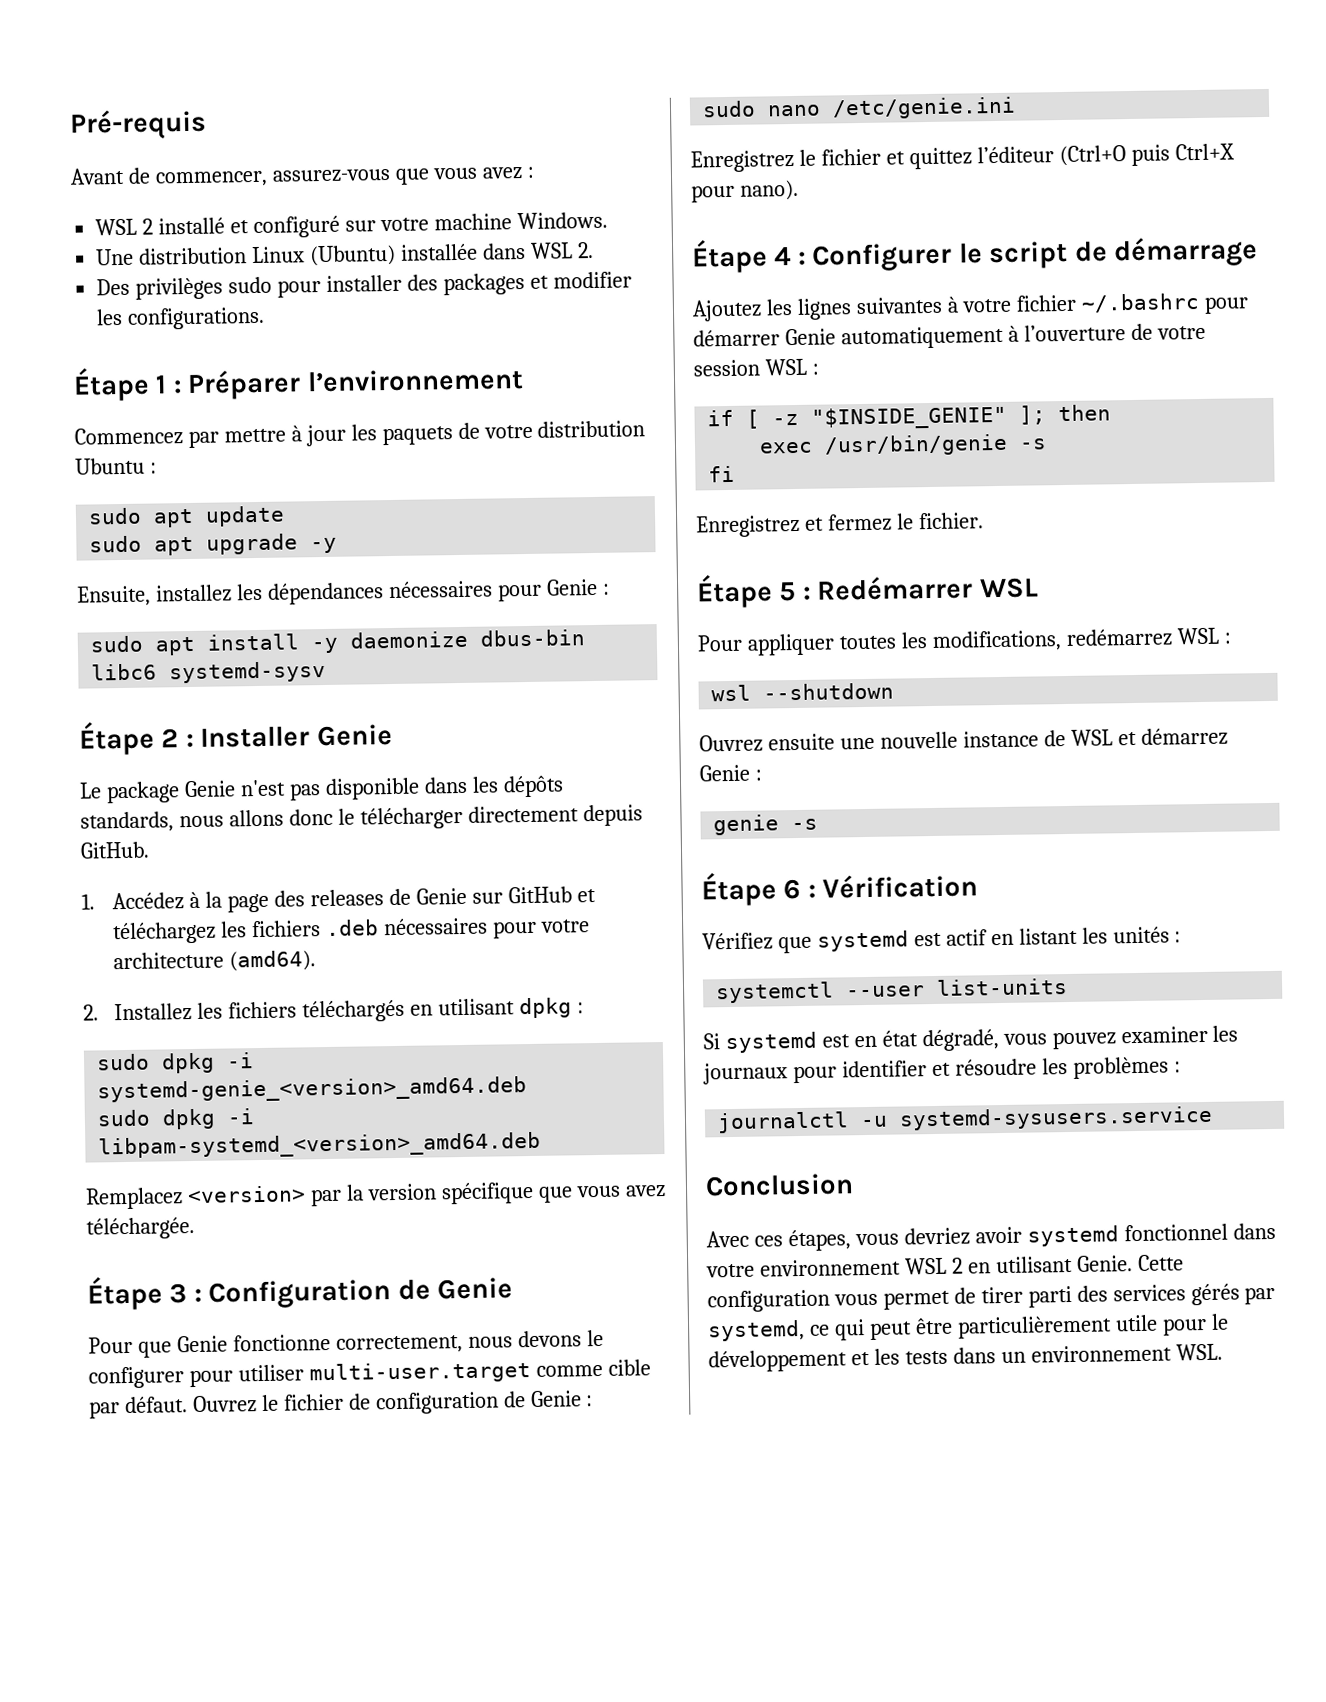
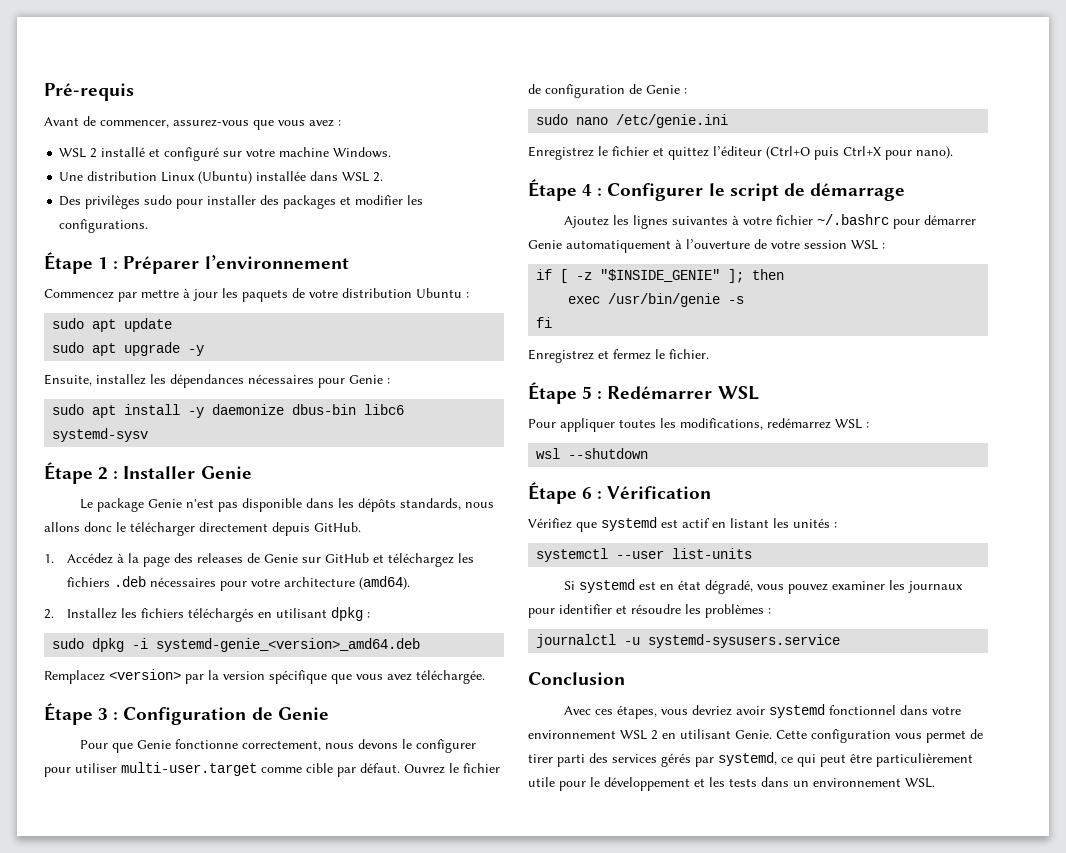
- sudo dpkg -i libpam-systemd_<version>_amd64.deb
- Ouvrez ensuite une nouvelle instance de WSL et démarrez Genie :
- genie -s

